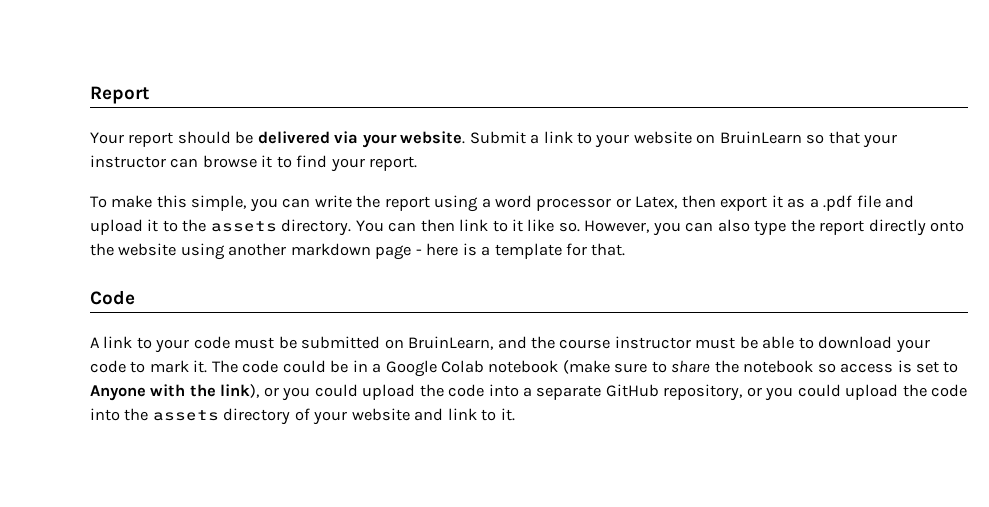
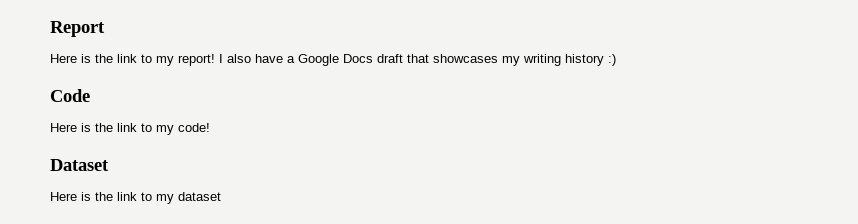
- Your report should be delivered via your website. Submit a link to your website on BruinLearn so that your instructor can browse it to find your report.
- To make this simple, you can write the report using a word processor or Latex, then export it as a .pdf file and upload it to the assets directory. You can then link to it like so. However, you can also type the report directly onto the website using another markdown page - here is a template for that.
+ Here is the link to my report! I also have a Google Docs draft that showcases my writing history :)
  Code
- A link to your code must be submitted on BruinLearn, and the course instructor must be able to download your code to mark it. The code could be in a Google Colab notebook (make sure to share the notebook so access is set to Anyone with the link), or you could upload the code into a separate GitHub repository, or you could upload the code into the assets directory of your website and link to it.
+ Here is the link to my code!
+ Dataset
+ Here is the link to my dataset

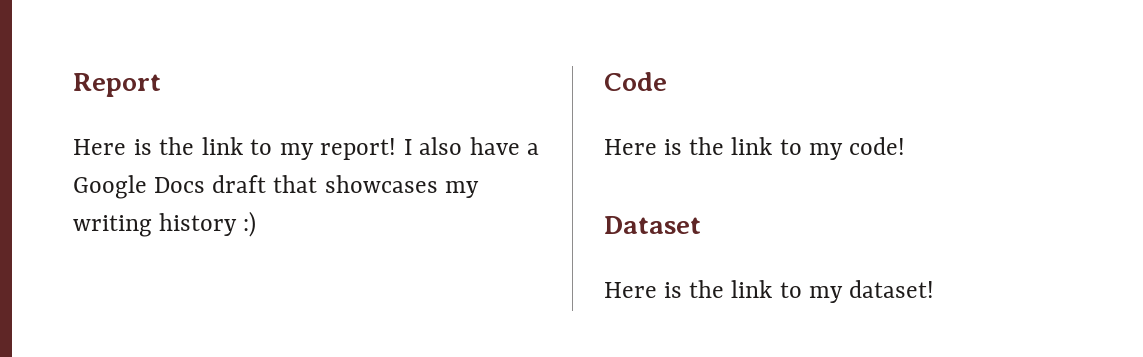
- Here is the link to my dataset
+ Here is the link to my dataset!

